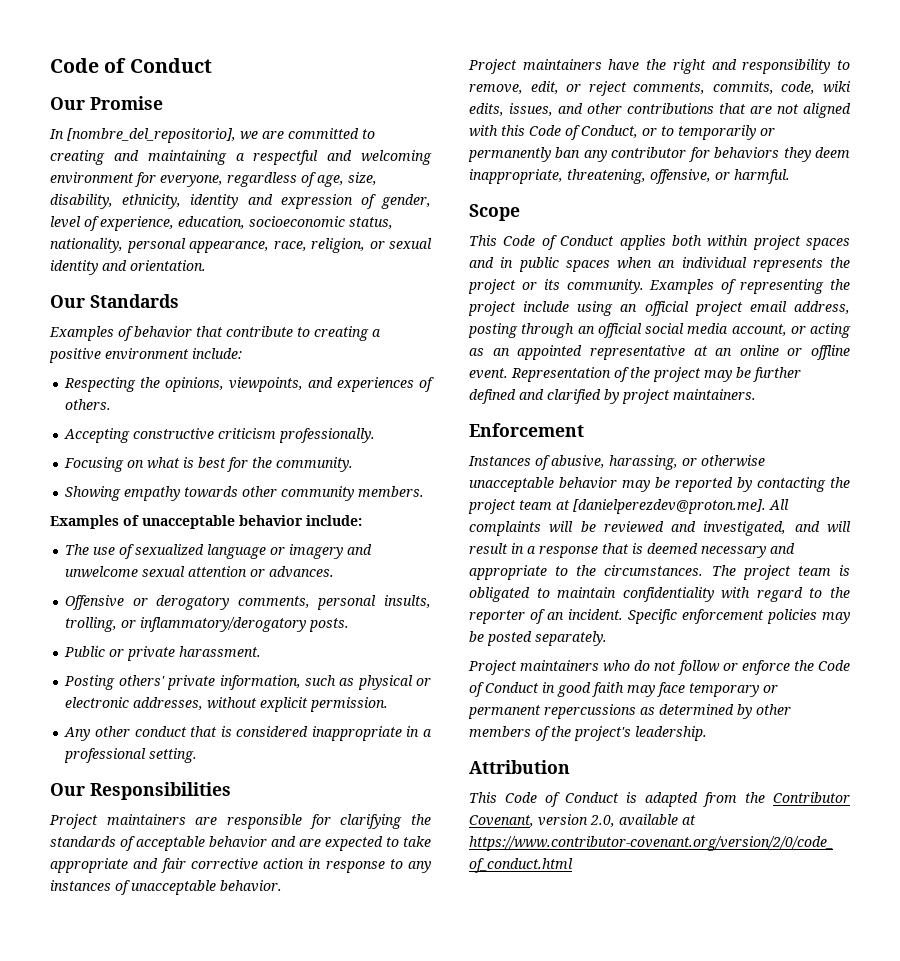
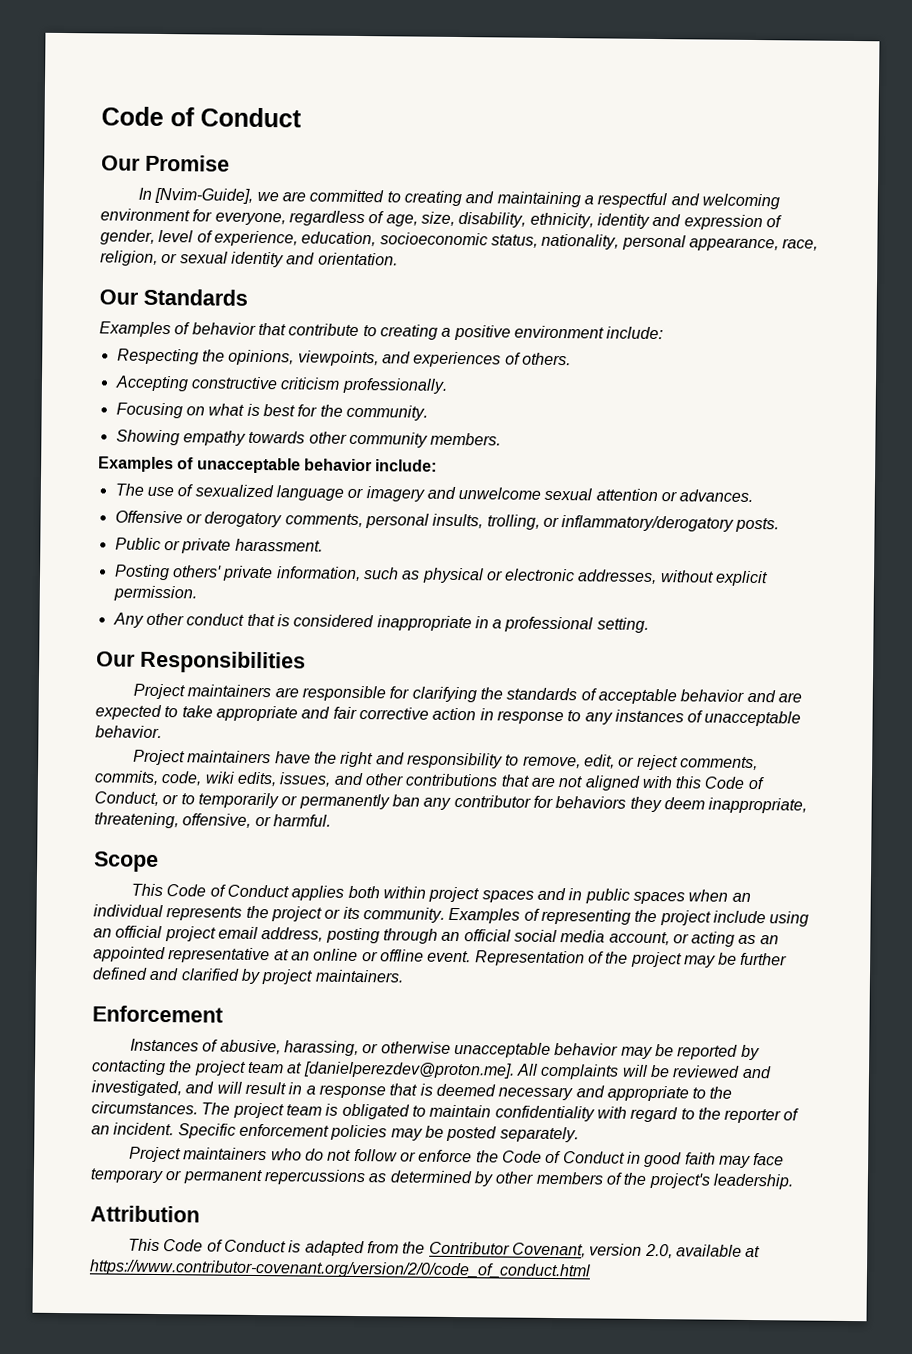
- In [nombre_del_repositorio], we are committed to creating and maintaining a respectful and welcoming environment for everyone, regardless of age, size, disability, ethnicity, identity and expression of gender, level of experience, education, socioeconomic status, nationality, personal appearance, race, religion, or sexual identity and orientation.
+ In [Nvim-Guide], we are committed to creating and maintaining a respectful and welcoming environment for everyone, regardless of age, size, disability, ethnicity, identity and expression of gender, level of experience, education, socioeconomic status, nationality, personal appearance, race, religion, or sexual identity and orientation.

